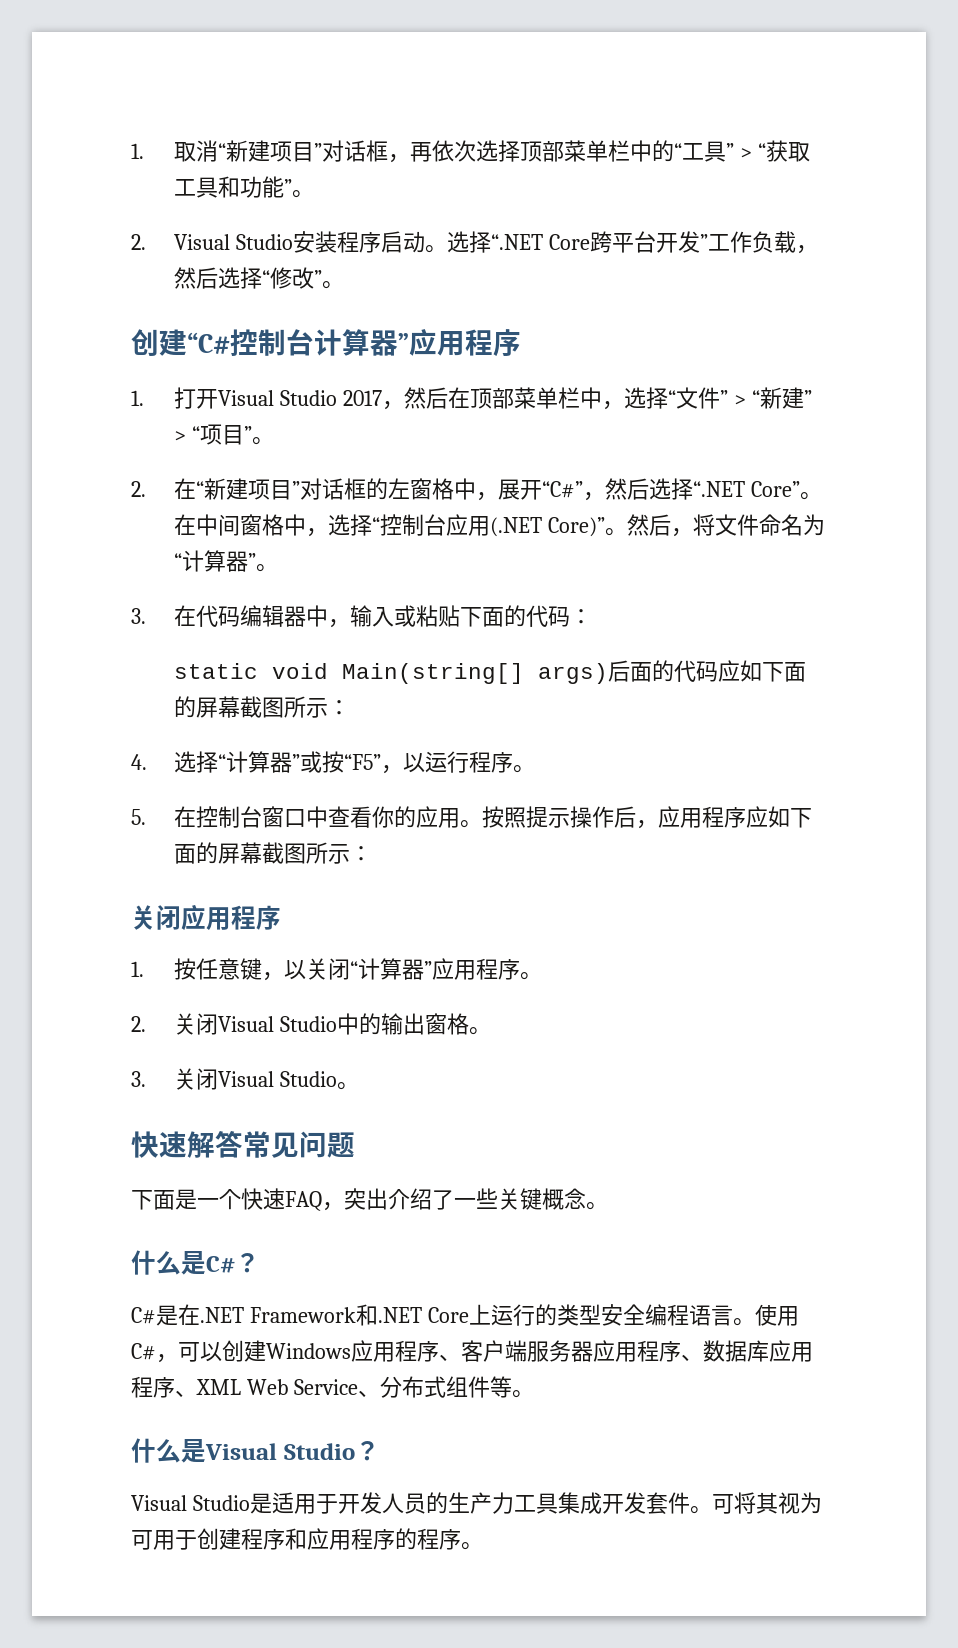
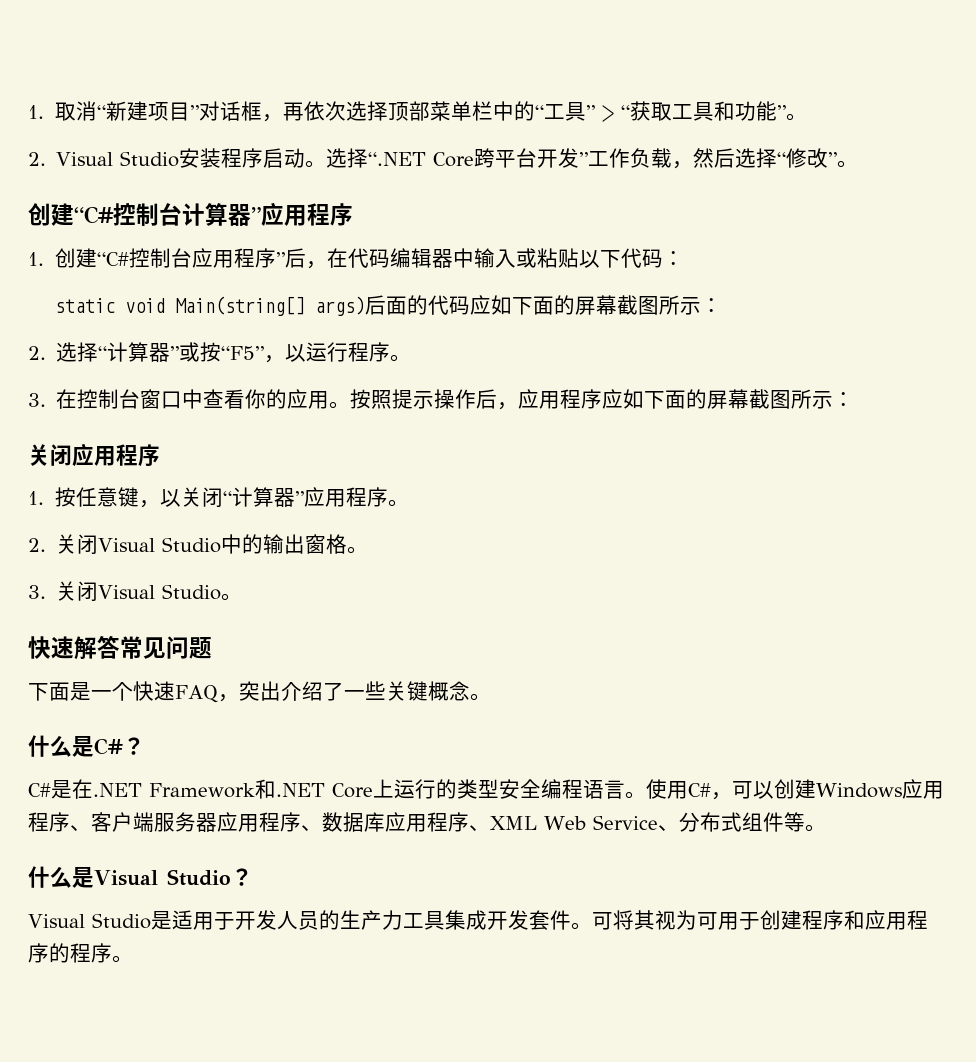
- 1.打开Visual Studio 2017，然后在顶部菜单栏中，选择“文件” > “新建” > “项目”。
- 2.在“新建项目”对话框的左窗格中，展开“C#”，然后选择“.NET Core”。在中间窗格中，选择“控制台应用(.NET Core)”。然后，将文件命名为“计算器”。
- 3.在代码编辑器中，输入或粘贴下面的代码：
+ 1.创建“C#控制台应用程序”后，在代码编辑器中输入或粘贴以下代码：
- 4.选择“计算器”或按“F5”，以运行程序。
+ 2.选择“计算器”或按“F5”，以运行程序。
- 5.在控制台窗口中查看你的应用。
+ 3.在控制台窗口中查看你的应用。

